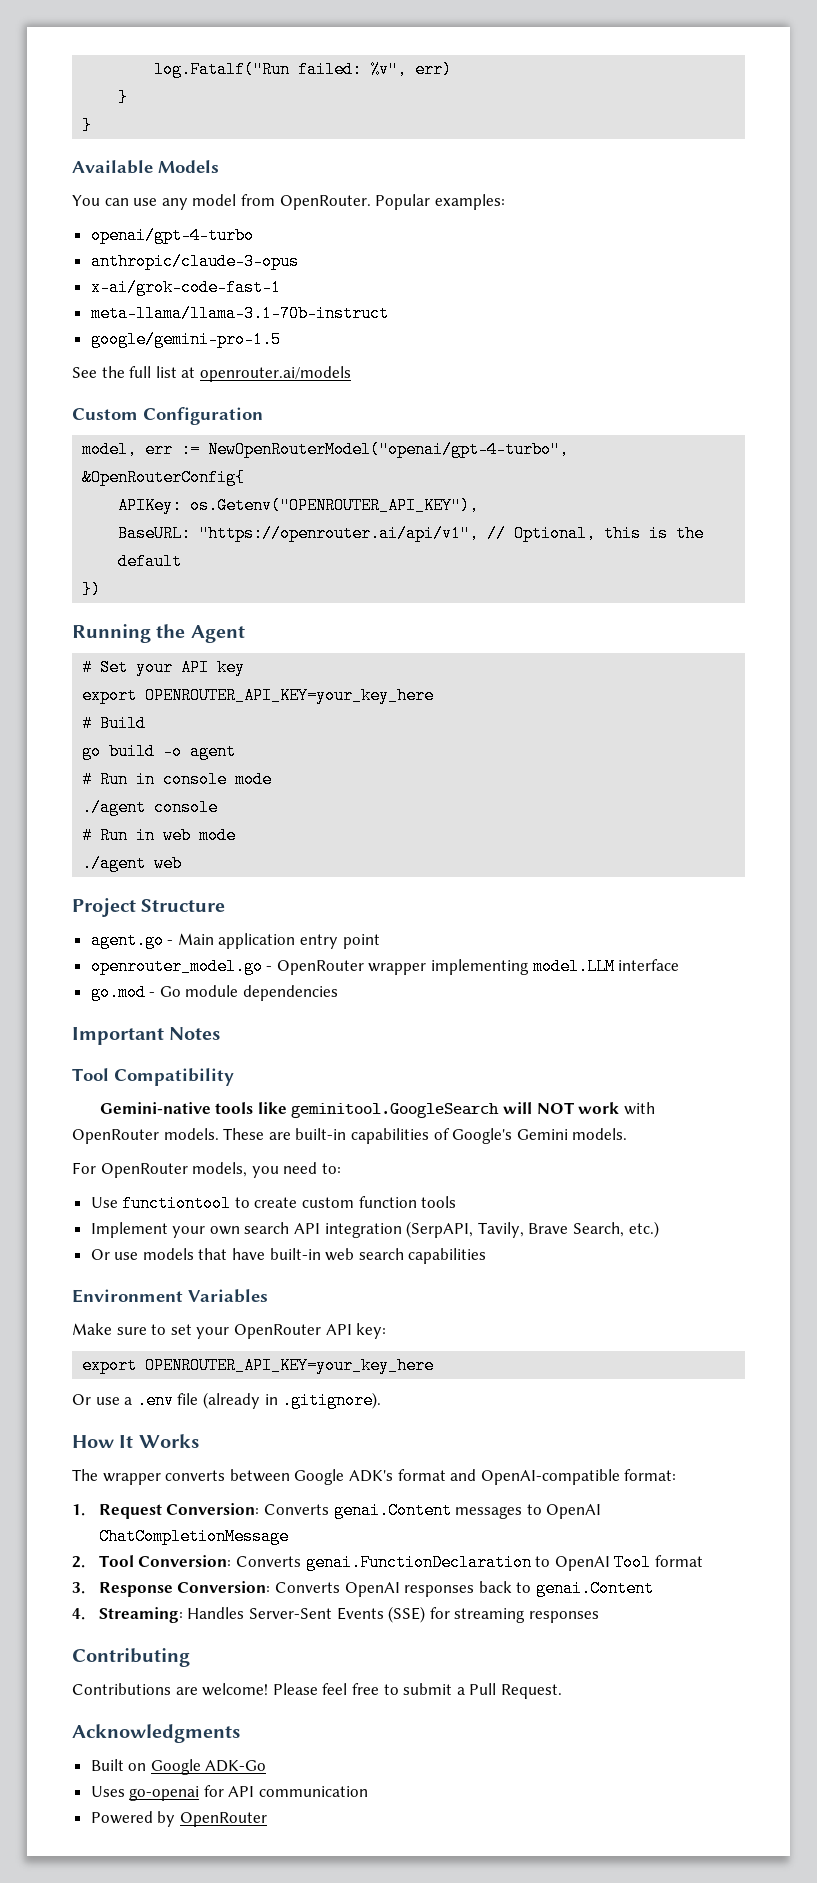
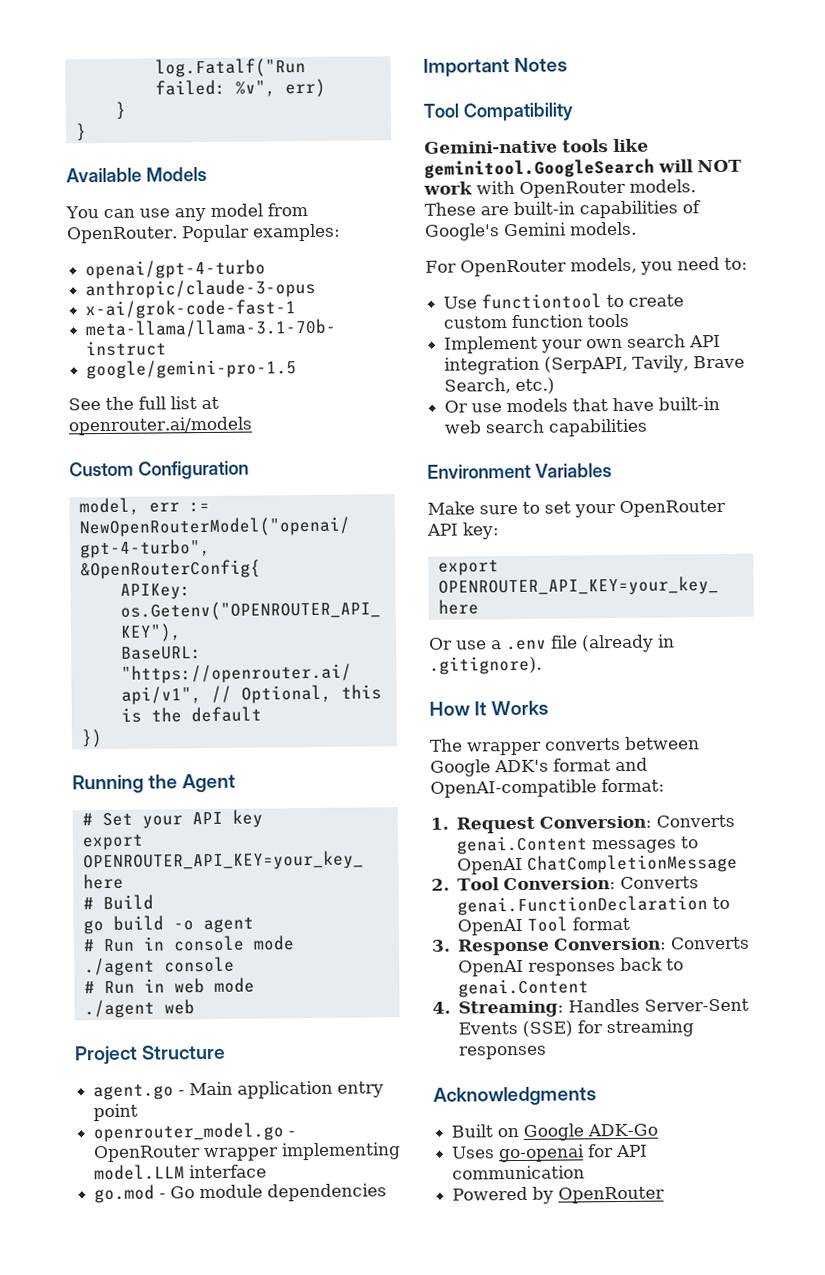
- Contributing
- Contributions are welcome! Please feel free to submit a Pull Request.

